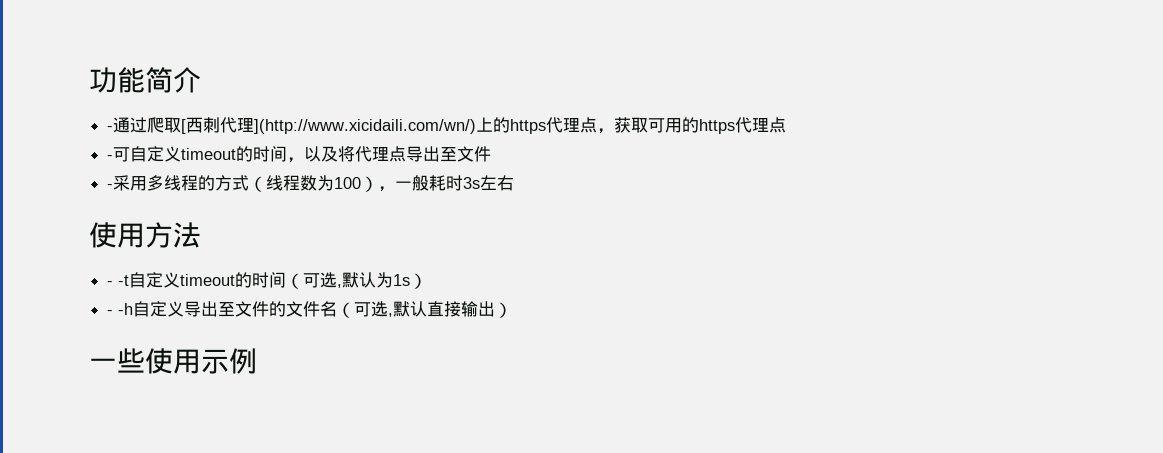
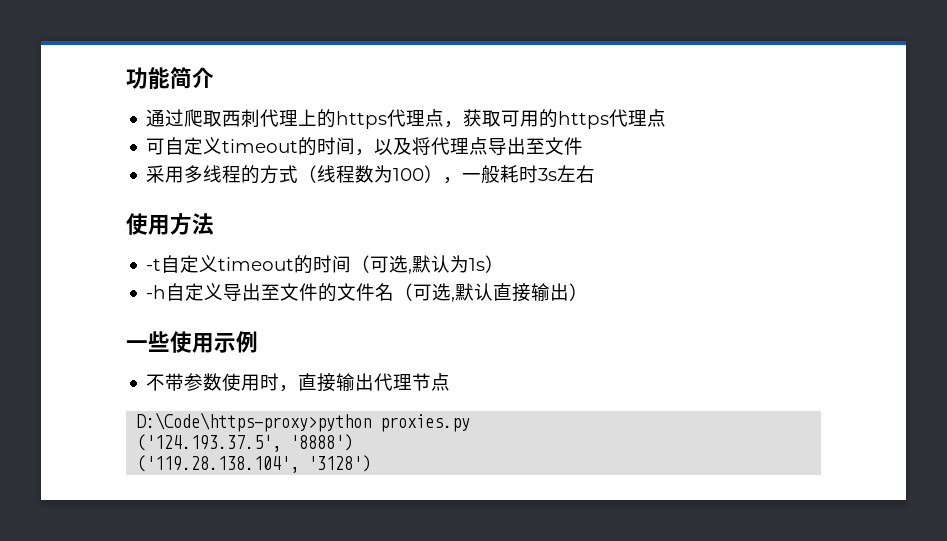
- -通过爬取[西刺代理](http://www.xicidaili.com/wn/)上的https代理点，获取可用的https代理点
+ 通过爬取西刺代理上的https代理点，获取可用的https代理点
- -可自定义timeout的时间，以及将代理点导出至文件
+ 可自定义timeout的时间，以及将代理点导出至文件
- -采用多线程的方式（线程数为100），一般耗时3s左右
+ 采用多线程的方式（线程数为100），一般耗时3s左右
- - -t自定义timeout的时间（可选,默认为1s）
+ -t自定义timeout的时间（可选,默认为1s）
- - -h自定义导出至文件的文件名（可选,默认直接输出）
+ -h自定义导出至文件的文件名（可选,默认直接输出）
+ 不带参数使用时，直接输出代理节点
+ D:\Code\https-proxy>python proxies.py
+ ('124.193.37.5', '8888')
+ ('119.28.138.104', '3128')

